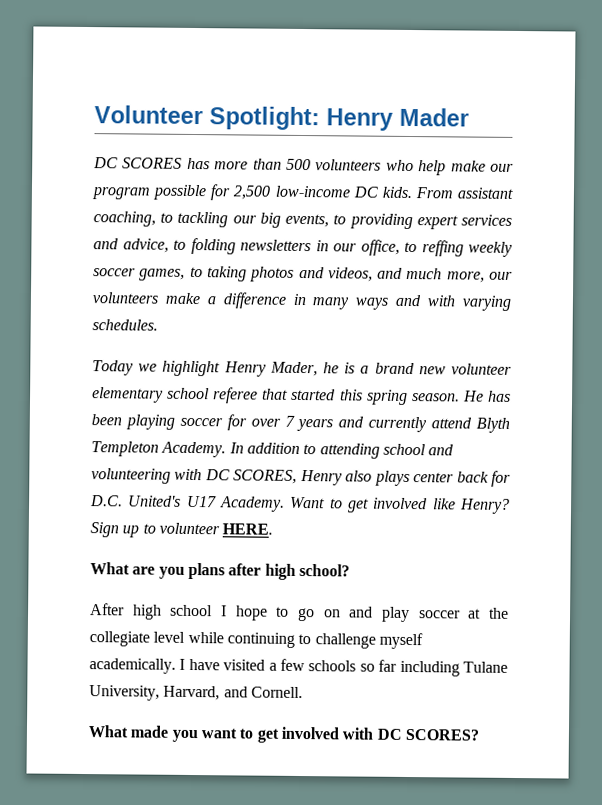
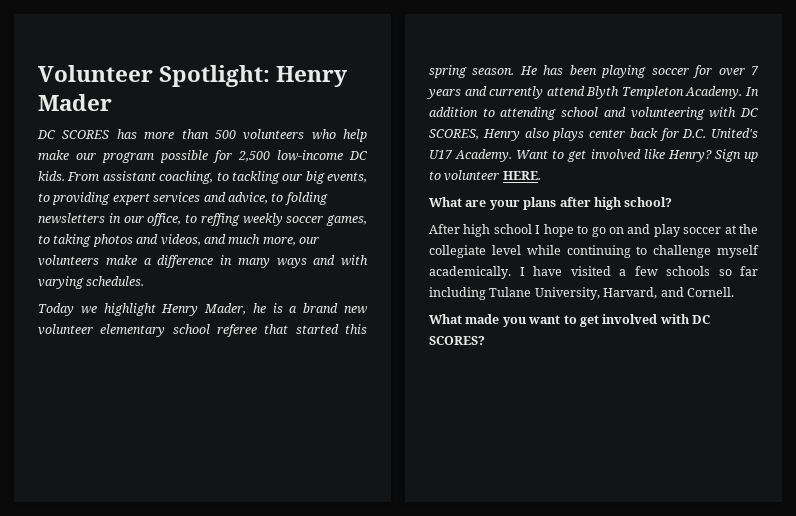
- What are you plans after high school?
+ What are your plans after high school?

